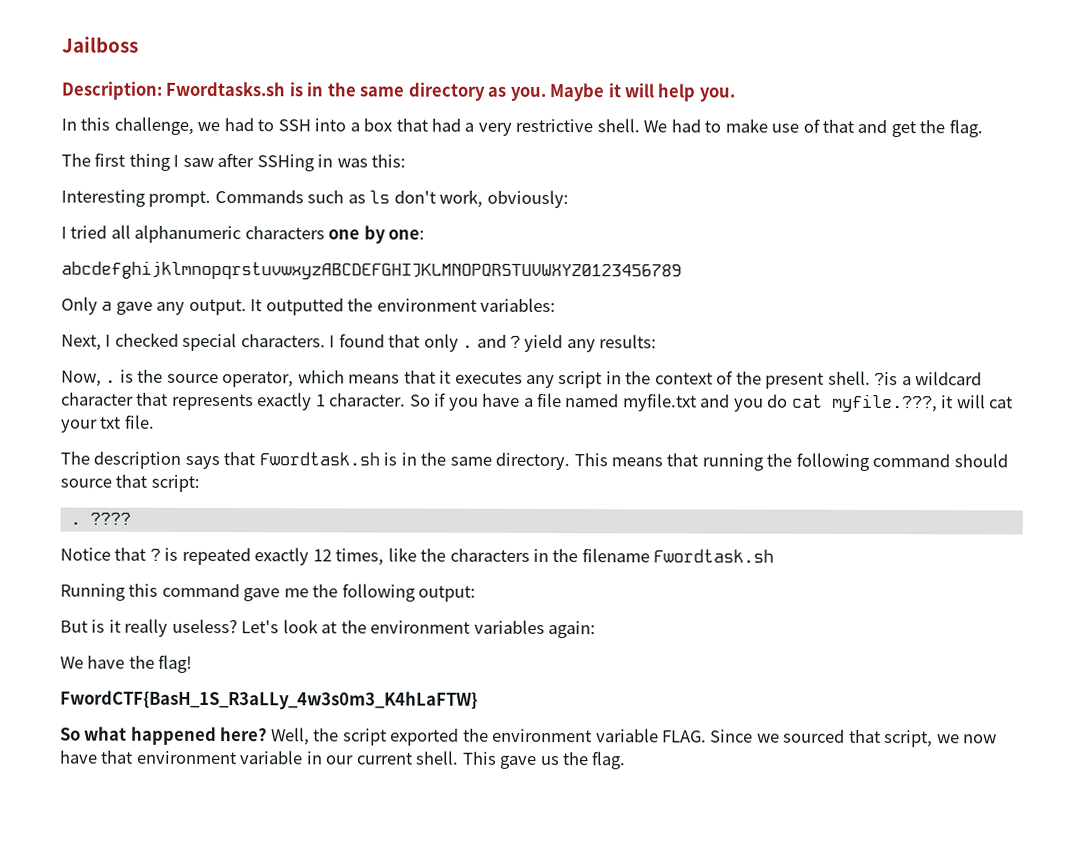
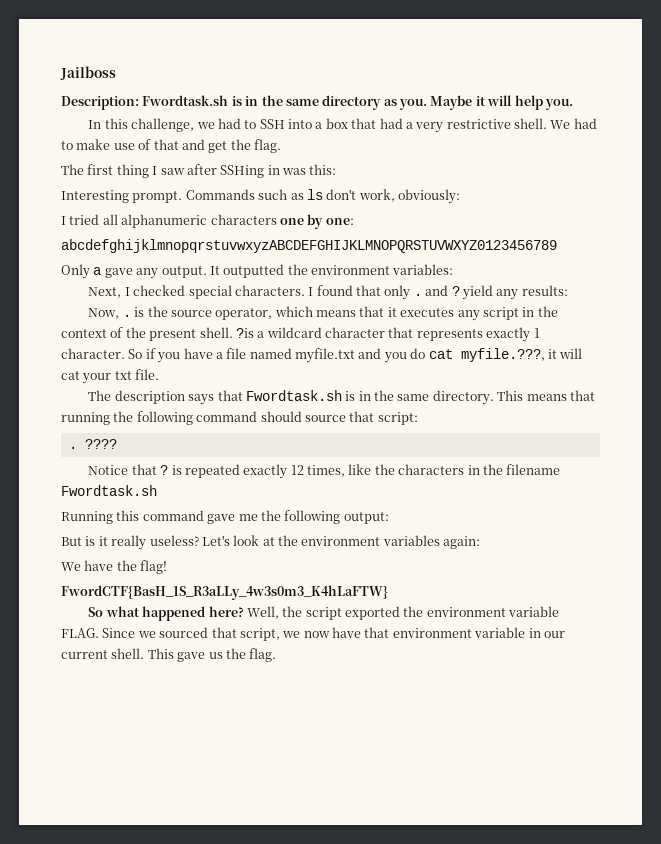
- Description: Fwordtasks.sh is in the same directory as you.
+ Description: Fwordtask.sh is in the same directory as you.

